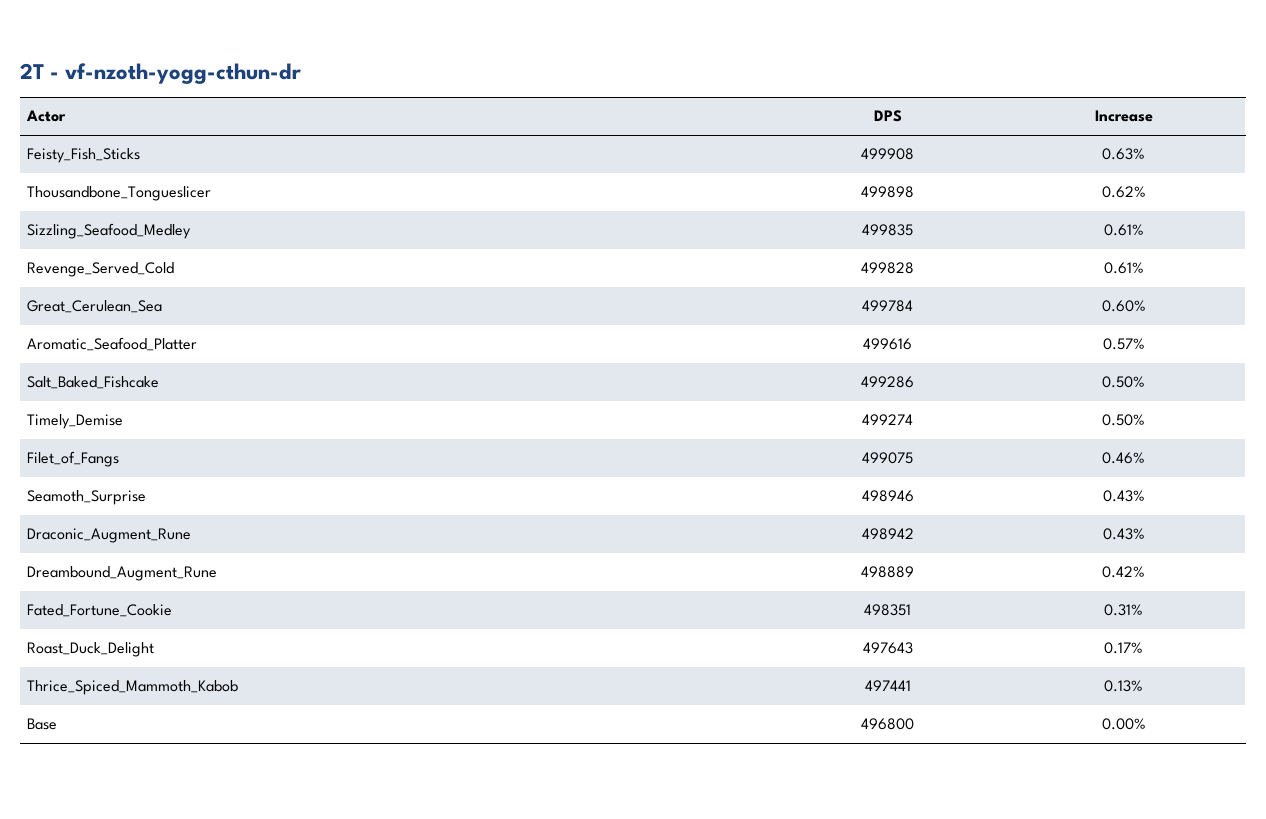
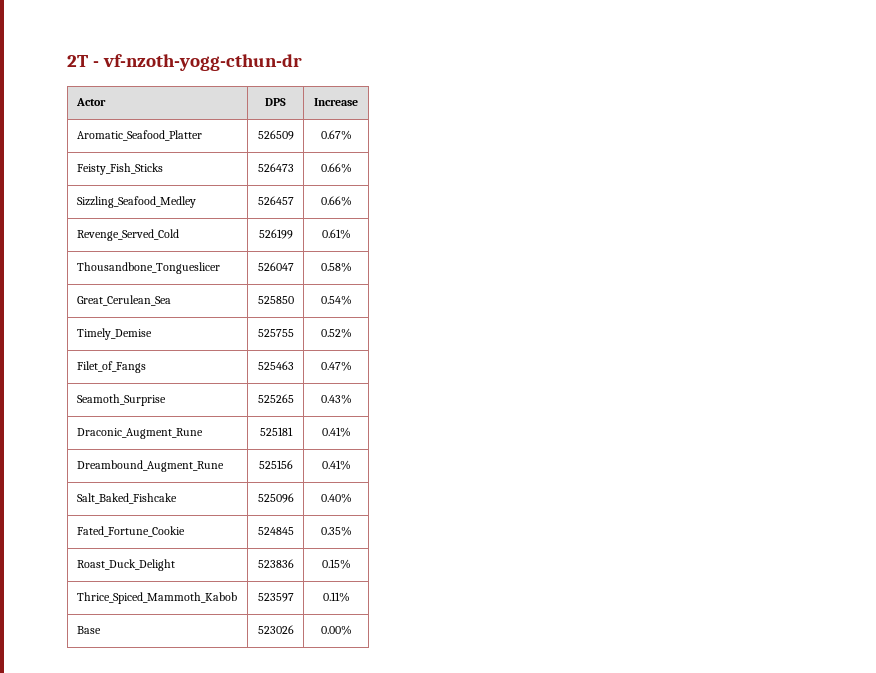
- Feisty_Fish_Sticks | 499908 | 0.63%
- Thousandbone_Tongueslicer | 499898 | 0.62%
- Sizzling_Seafood_Medley | 499835 | 0.61%
- Revenge_Served_Cold | 499828 | 0.61%
- Great_Cerulean_Sea | 499784 | 0.60%
- Aromatic_Seafood_Platter | 499616 | 0.57%
- Salt_Baked_Fishcake | 499286 | 0.50%
+ Aromatic_Seafood_Platter | 526509 | 0.67%
+ Feisty_Fish_Sticks | 526473 | 0.66%
+ Sizzling_Seafood_Medley | 526457 | 0.66%
+ Revenge_Served_Cold | 526199 | 0.61%
+ Thousandbone_Tongueslicer | 526047 | 0.58%
+ Great_Cerulean_Sea | 525850 | 0.54%
- Timely_Demise | 499274 | 0.50%
+ Timely_Demise | 525755 | 0.52%
- Filet_of_Fangs | 499075 | 0.46%
+ Filet_of_Fangs | 525463 | 0.47%
- Seamoth_Surprise | 498946 | 0.43%
+ Seamoth_Surprise | 525265 | 0.43%
- Draconic_Augment_Rune | 498942 | 0.43%
+ Draconic_Augment_Rune | 525181 | 0.41%
- Dreambound_Augment_Rune | 498889 | 0.42%
+ Dreambound_Augment_Rune | 525156 | 0.41%
+ Salt_Baked_Fishcake | 525096 | 0.40%
- Fated_Fortune_Cookie | 498351 | 0.31%
+ Fated_Fortune_Cookie | 524845 | 0.35%
- Roast_Duck_Delight | 497643 | 0.17%
+ Roast_Duck_Delight | 523836 | 0.15%
- Thrice_Spiced_Mammoth_Kabob | 497441 | 0.13%
+ Thrice_Spiced_Mammoth_Kabob | 523597 | 0.11%
- Base | 496800 | 0.00%
+ Base | 523026 | 0.00%

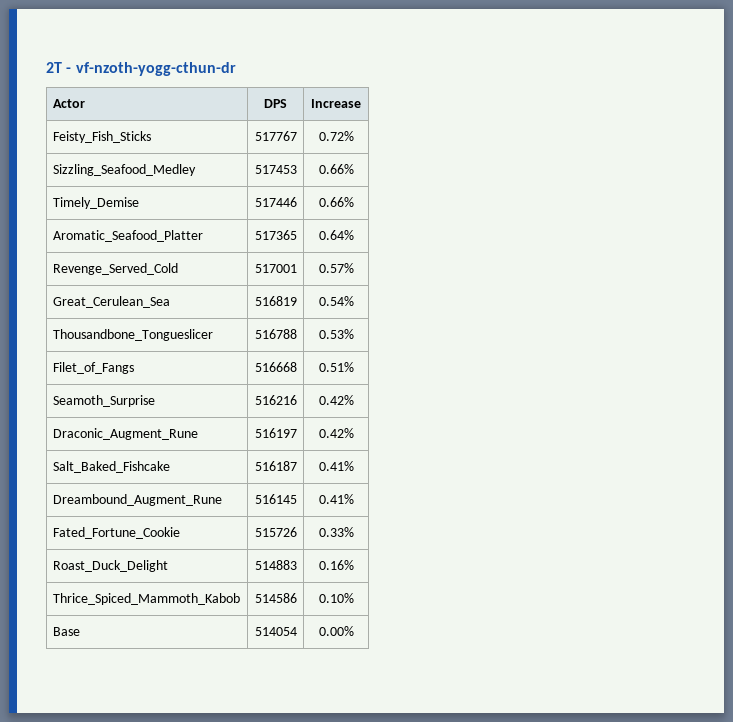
- Aromatic_Seafood_Platter | 526509 | 0.67%
- Feisty_Fish_Sticks | 526473 | 0.66%
- Sizzling_Seafood_Medley | 526457 | 0.66%
- Revenge_Served_Cold | 526199 | 0.61%
- Thousandbone_Tongueslicer | 526047 | 0.58%
- Great_Cerulean_Sea | 525850 | 0.54%
- Timely_Demise | 525755 | 0.52%
+ Feisty_Fish_Sticks | 517767 | 0.72%
+ Sizzling_Seafood_Medley | 517453 | 0.66%
+ Timely_Demise | 517446 | 0.66%
+ Aromatic_Seafood_Platter | 517365 | 0.64%
+ Revenge_Served_Cold | 517001 | 0.57%
+ Great_Cerulean_Sea | 516819 | 0.54%
+ Thousandbone_Tongueslicer | 516788 | 0.53%
- Filet_of_Fangs | 525463 | 0.47%
+ Filet_of_Fangs | 516668 | 0.51%
- Seamoth_Surprise | 525265 | 0.43%
+ Seamoth_Surprise | 516216 | 0.42%
- Draconic_Augment_Rune | 525181 | 0.41%
+ Draconic_Augment_Rune | 516197 | 0.42%
+ Salt_Baked_Fishcake | 516187 | 0.41%
- Dreambound_Augment_Rune | 525156 | 0.41%
- Salt_Baked_Fishcake | 525096 | 0.40%
+ Dreambound_Augment_Rune | 516145 | 0.41%
- Fated_Fortune_Cookie | 524845 | 0.35%
+ Fated_Fortune_Cookie | 515726 | 0.33%
- Roast_Duck_Delight | 523836 | 0.15%
+ Roast_Duck_Delight | 514883 | 0.16%
- Thrice_Spiced_Mammoth_Kabob | 523597 | 0.11%
+ Thrice_Spiced_Mammoth_Kabob | 514586 | 0.10%
- Base | 523026 | 0.00%
+ Base | 514054 | 0.00%

